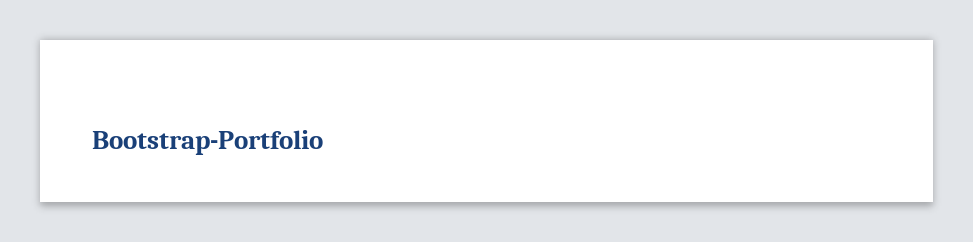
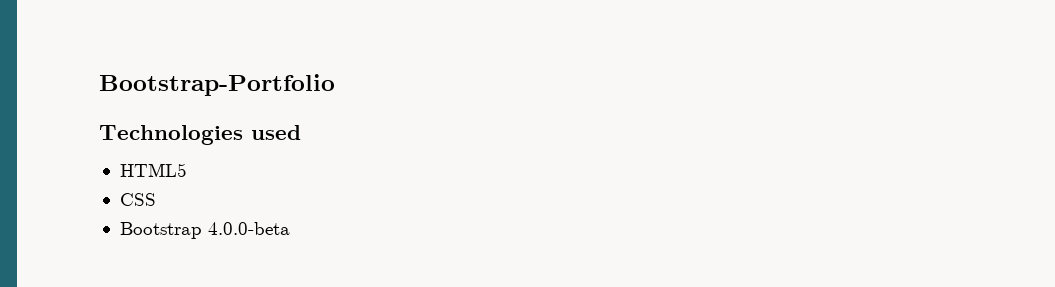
+ Technologies used
+ HTML5
+ CSS
+ Bootstrap 4.0.0-beta

